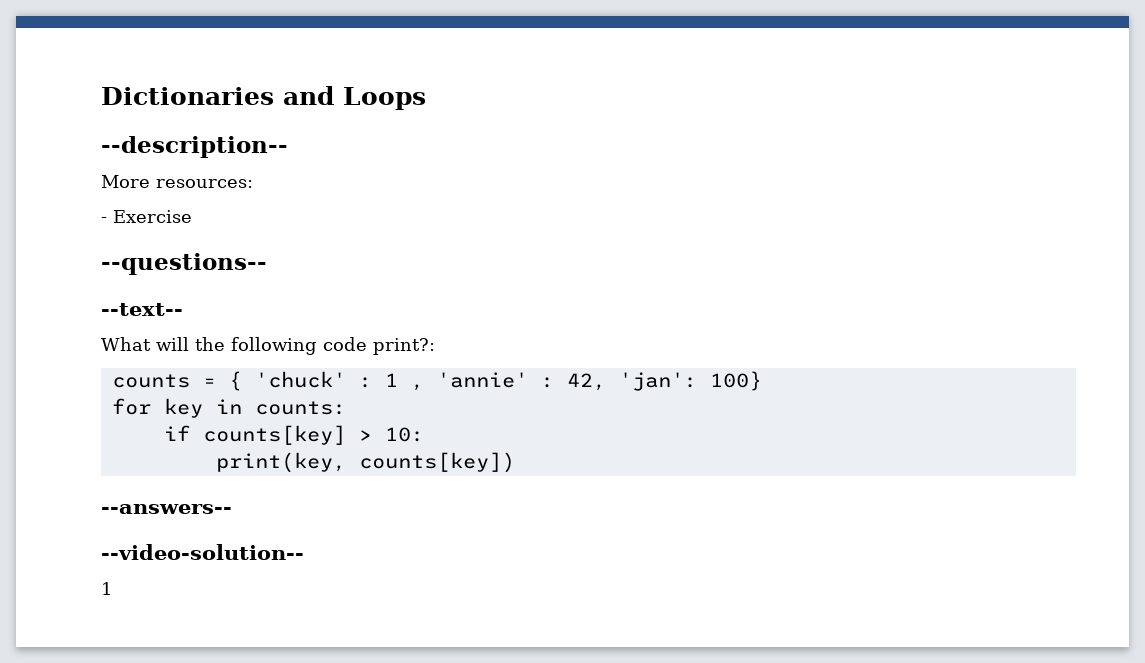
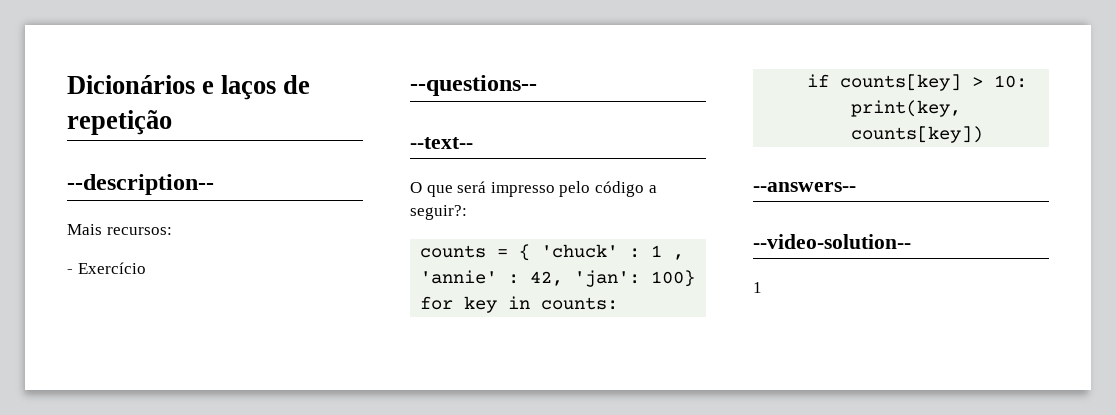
- Dictionaries and Loops
+ Dicionários e laços de repetição
- More resources:
+ Mais recursos:
- - Exercise
+ - Exercício
- What will the following code print?:
+ O que será impresso pelo código a seguir?:

